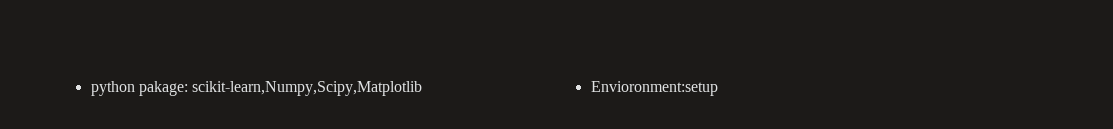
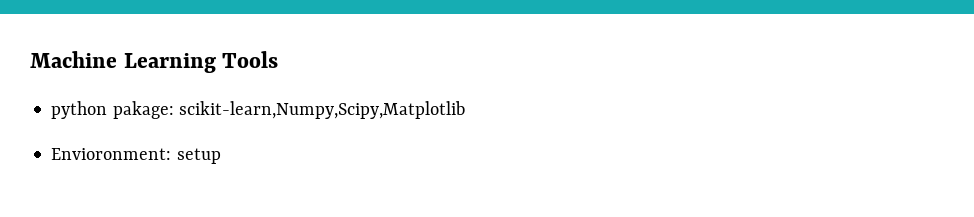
+ Machine Learning Tools
- Envioronment:setup
+ Envioronment: setup

